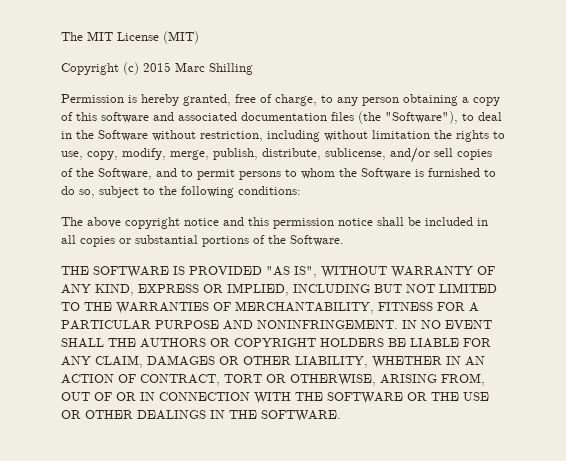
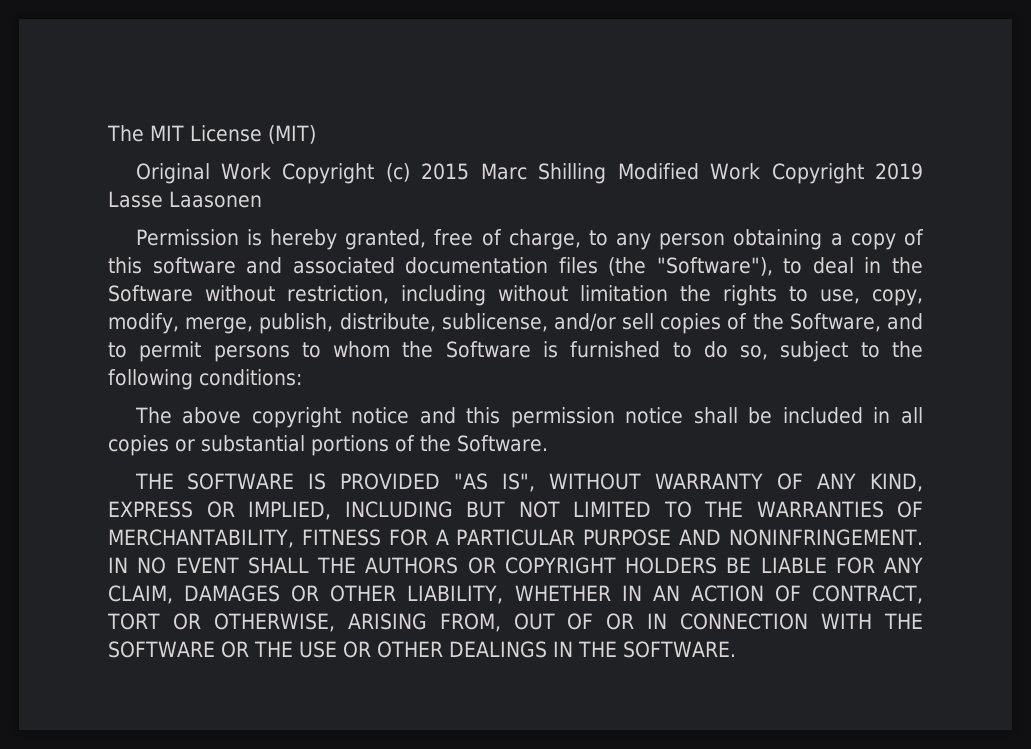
- Copyright (c) 2015 Marc Shilling
+ Original Work Copyright (c) 2015 Marc Shilling Modified Work Copyright 2019 Lasse Laasonen

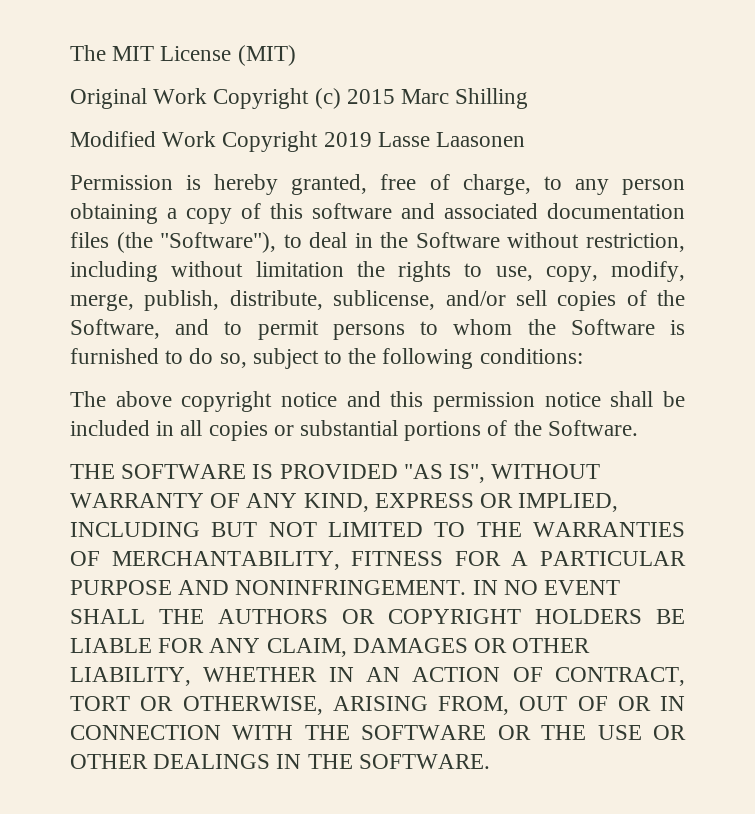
- Original Work Copyright (c) 2015 Marc Shilling Modified Work Copyright 2019 Lasse Laasonen
+ Original Work Copyright (c) 2015 Marc Shilling
+ Modified Work Copyright 2019 Lasse Laasonen

